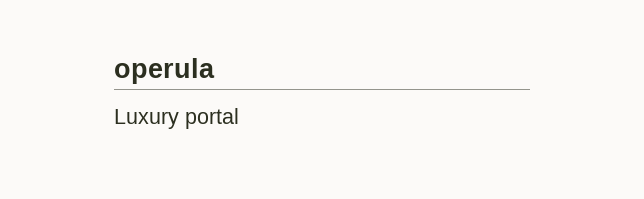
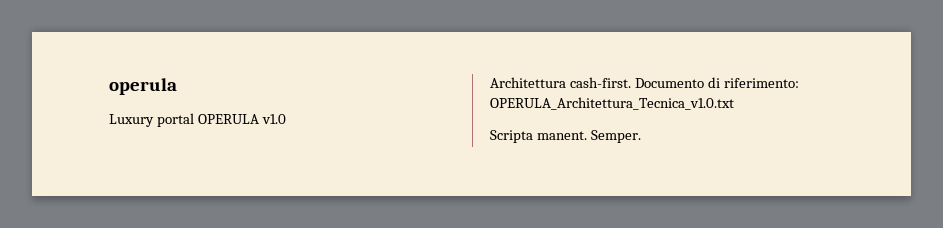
- Luxury portal
+ Luxury portal OPERULA v1.0
+ Architettura cash-first. Documento di riferimento: OPERULA_Architettura_Tecnica_v1.0.txt
+ Scripta manent. Semper.

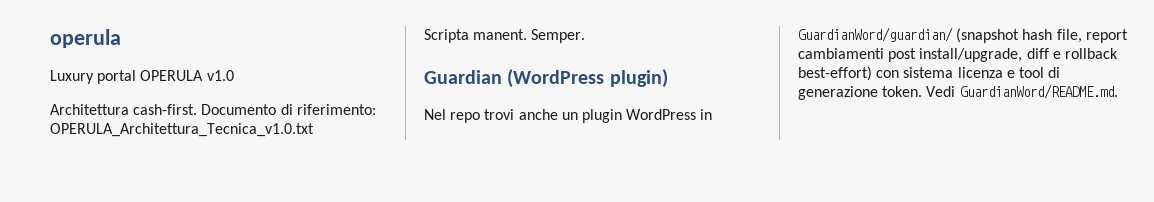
+ Guardian (WordPress plugin)
+ Nel repo trovi anche un plugin WordPress in GuardianWord/guardian/ (snapshot hash file, report cambiamenti post install/upgrade, diff e rollback best-effort) con sistema licenza e tool di generazione token. Vedi GuardianWord/README.md.

